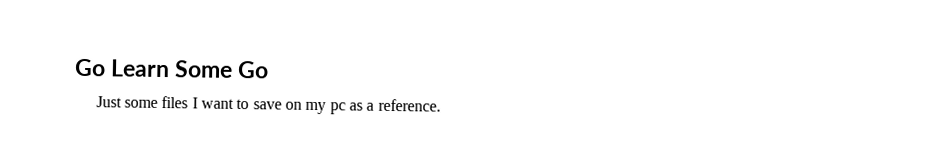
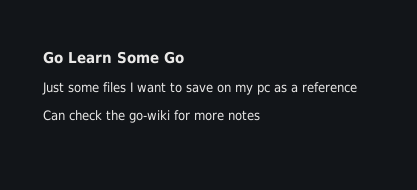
- Just some files I want to save on my pc as a reference.
+ Just some files I want to save on my pc as a reference
+ Can check the go-wiki for more notes

